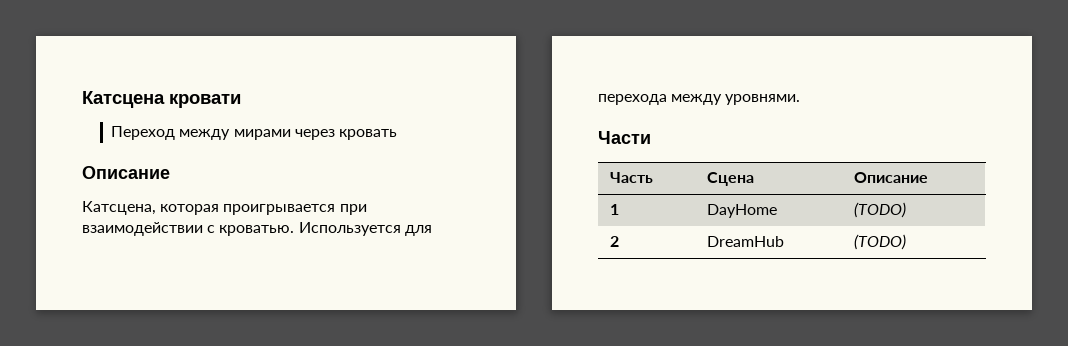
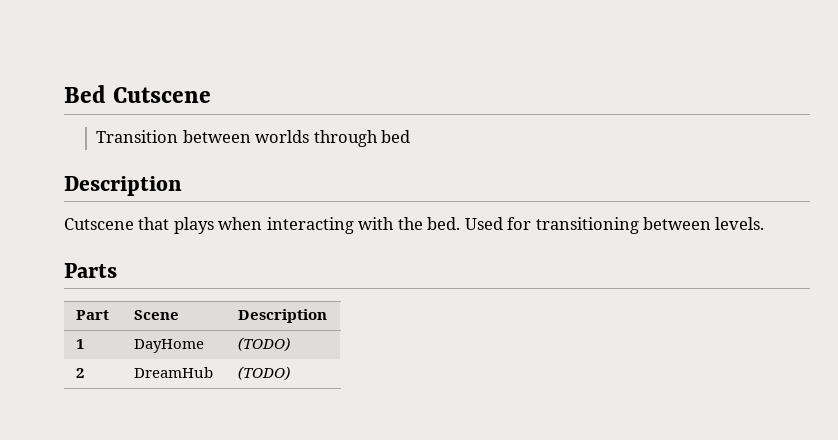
- Катсцена кровати
- Переход между мирами через кровать
- Описание
- Катсцена, которая проигрывается при взаимодействии с кроватью. Используется для перехода между уровнями.
- Части
- Часть | Сцена | Описание
+ Bed Cutscene
+ Transition between worlds through bed
+ Description
+ Cutscene that plays when interacting with the bed. Used for transitioning between levels.
+ Parts
+ Part | Scene | Description

